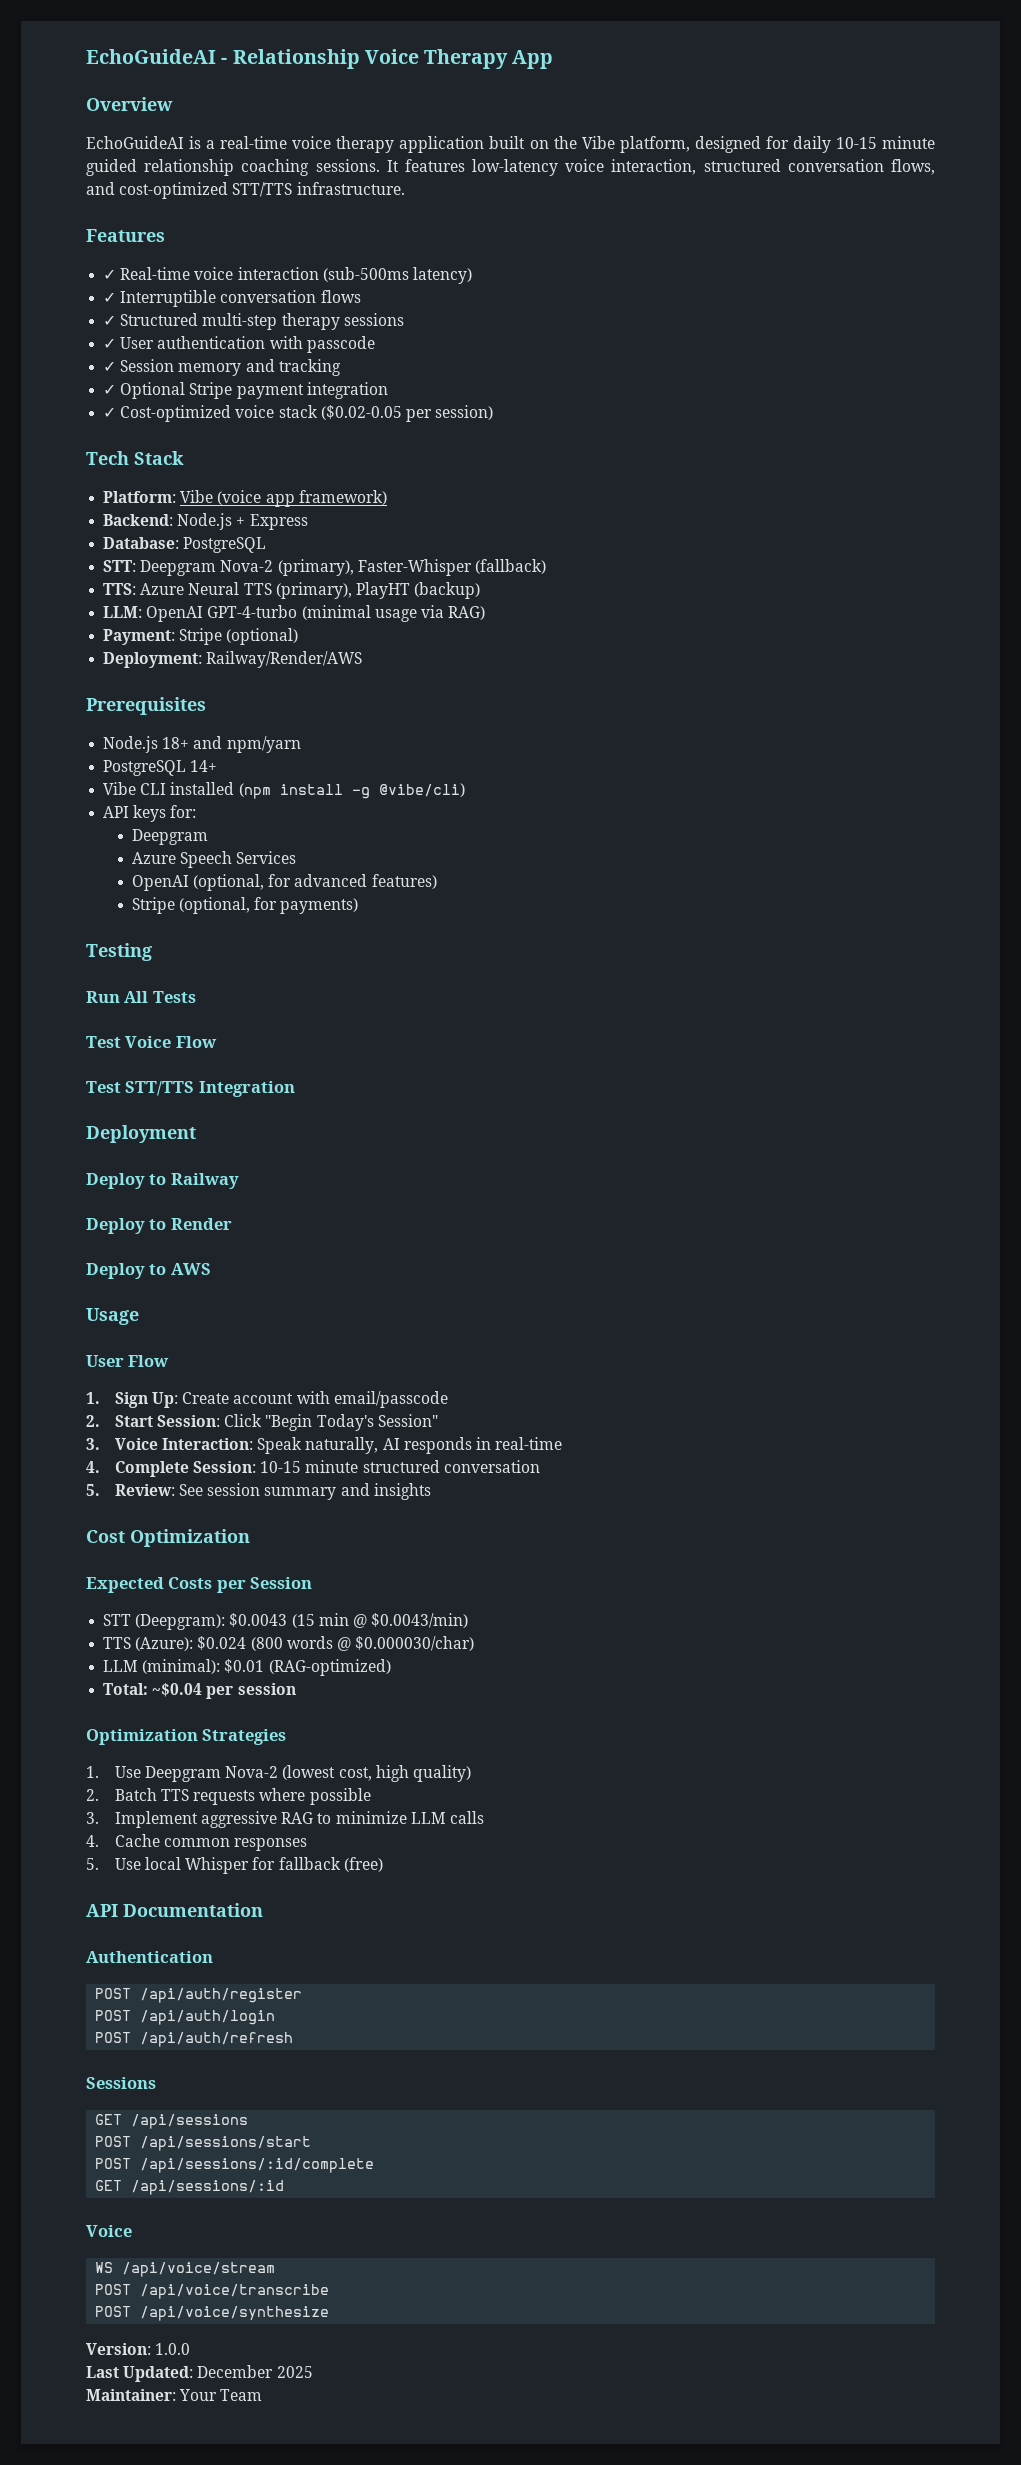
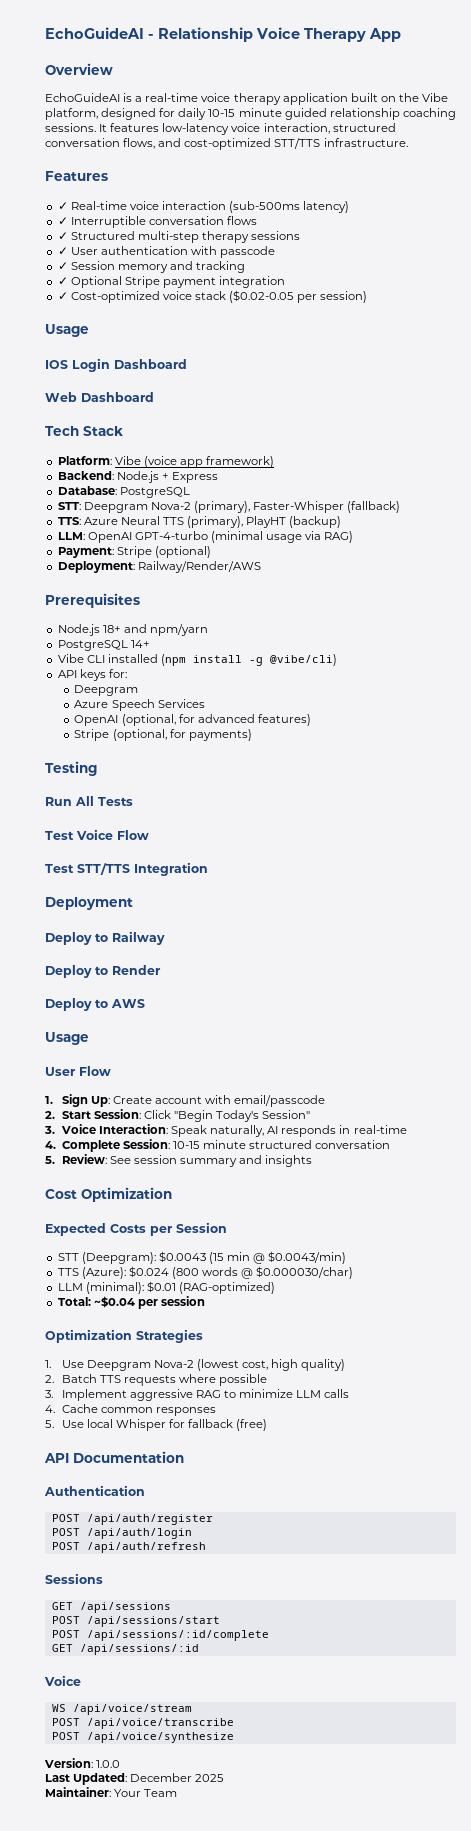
  ✓ Cost-optimized voice stack ($0.02-0.05 per session)
+ Usage
+ IOS Login Dashboard
+ Web Dashboard

